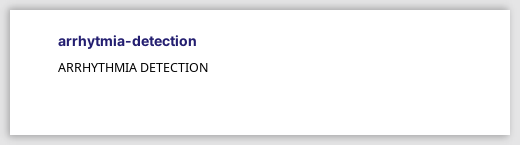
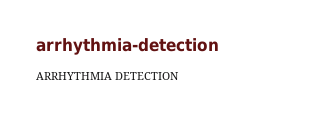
- arrhytmia-detection
+ arrhythmia-detection

